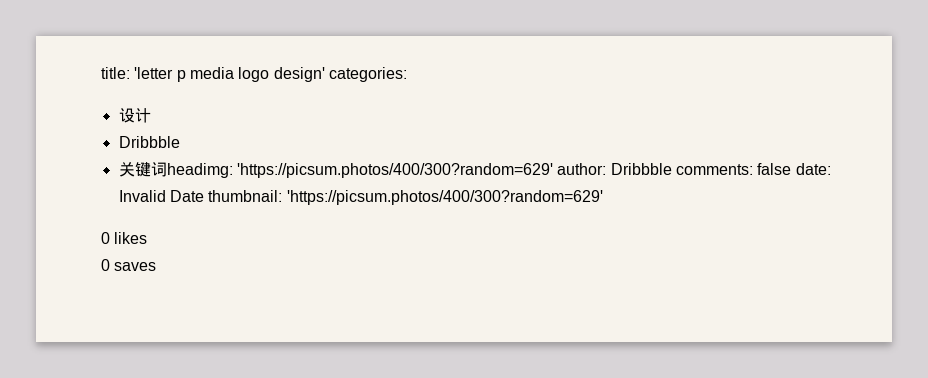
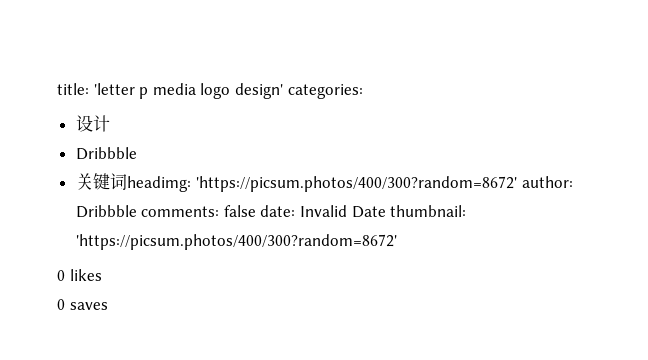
- 关键词headimg: 'https://picsum.photos/400/300?random=629' author: Dribbble comments: false date: Invalid Date thumbnail: 'https://picsum.photos/400/300?random=629'
+ 关键词headimg: 'https://picsum.photos/400/300?random=8672' author: Dribbble comments: false date: Invalid Date thumbnail: 'https://picsum.photos/400/300?random=8672'

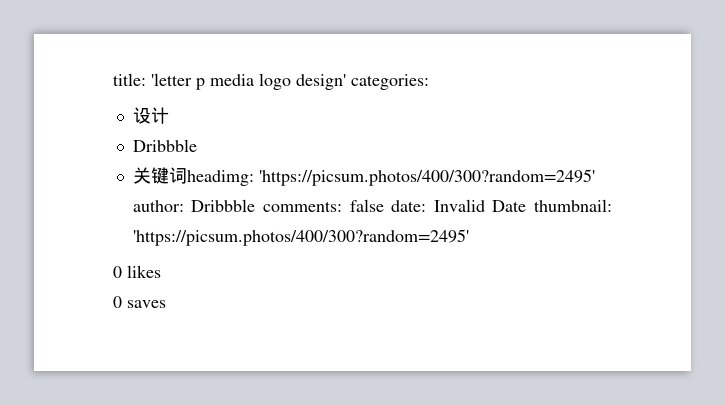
- 关键词headimg: 'https://picsum.photos/400/300?random=8672' author: Dribbble comments: false date: Invalid Date thumbnail: 'https://picsum.photos/400/300?random=8672'
+ 关键词headimg: 'https://picsum.photos/400/300?random=2495' author: Dribbble comments: false date: Invalid Date thumbnail: 'https://picsum.photos/400/300?random=2495'

